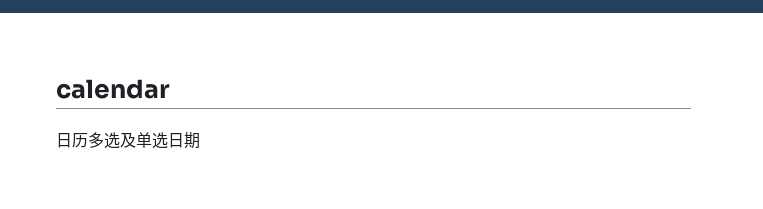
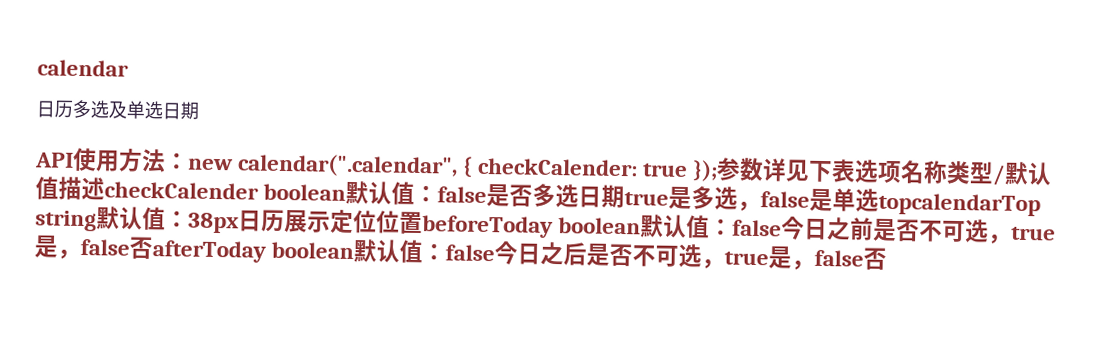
+ API使用方法：new calendar(".calendar", { checkCalender: true });参数详见下表选项名称类型/默认值描述checkCalender boolean默认值：false是否多选日期true是多选，false是单选topcalendarTop string默认值：38px日历展示定位位置beforeToday boolean默认值：false今日之前是否不可选，true是，false否afterToday boolean默认值：false今日之后是否不可选，true是，false否

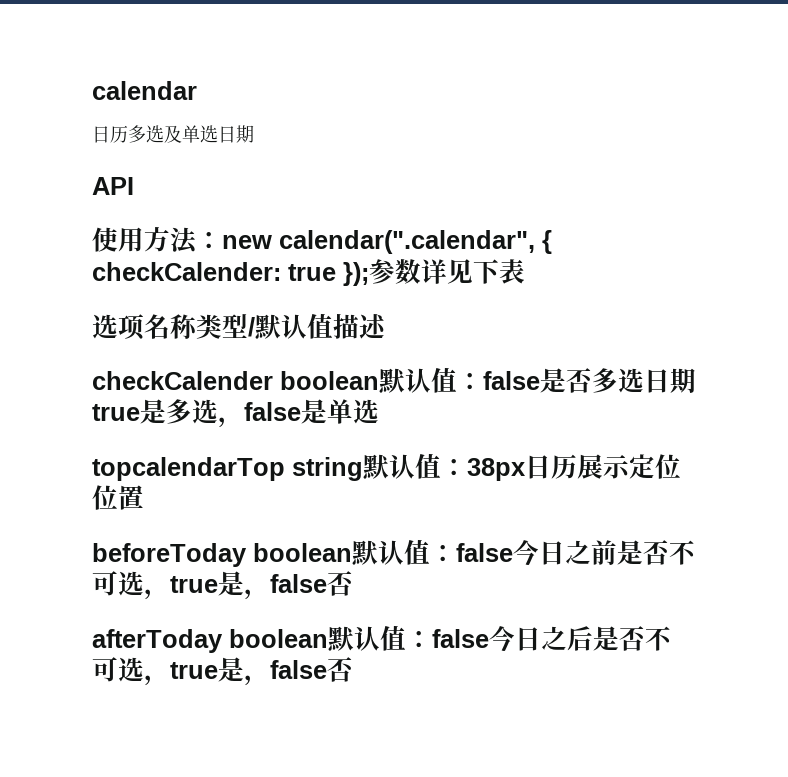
- API使用方法：
+ API
+ 使用方法：
- 参数详见下表选项名称类型/默认值描述checkCalender boolean默认值：
+ 参数详见下表
+ 选项名称类型/默认值描述
+ checkCalender boolean默认值：
- false是否多选日期true是多选，false是单选topcalendarTop string默认值：
+ false是否多选日期true是多选，false是单选
+ topcalendarTop string默认值：
- 38px日历展示定位位置beforeToday boolean默认值：
+ 38px日历展示定位位置
+ beforeToday boolean默认值：
- false今日之前是否不可选，true是，false否afterToday boolean默认值：
+ false今日之前是否不可选，true是，false否
+ afterToday boolean默认值：

